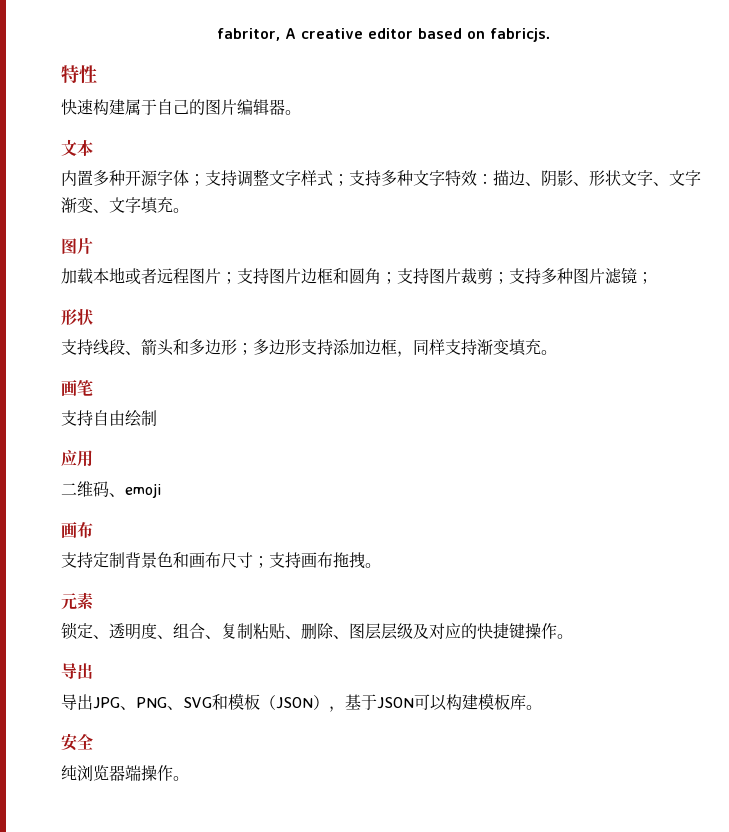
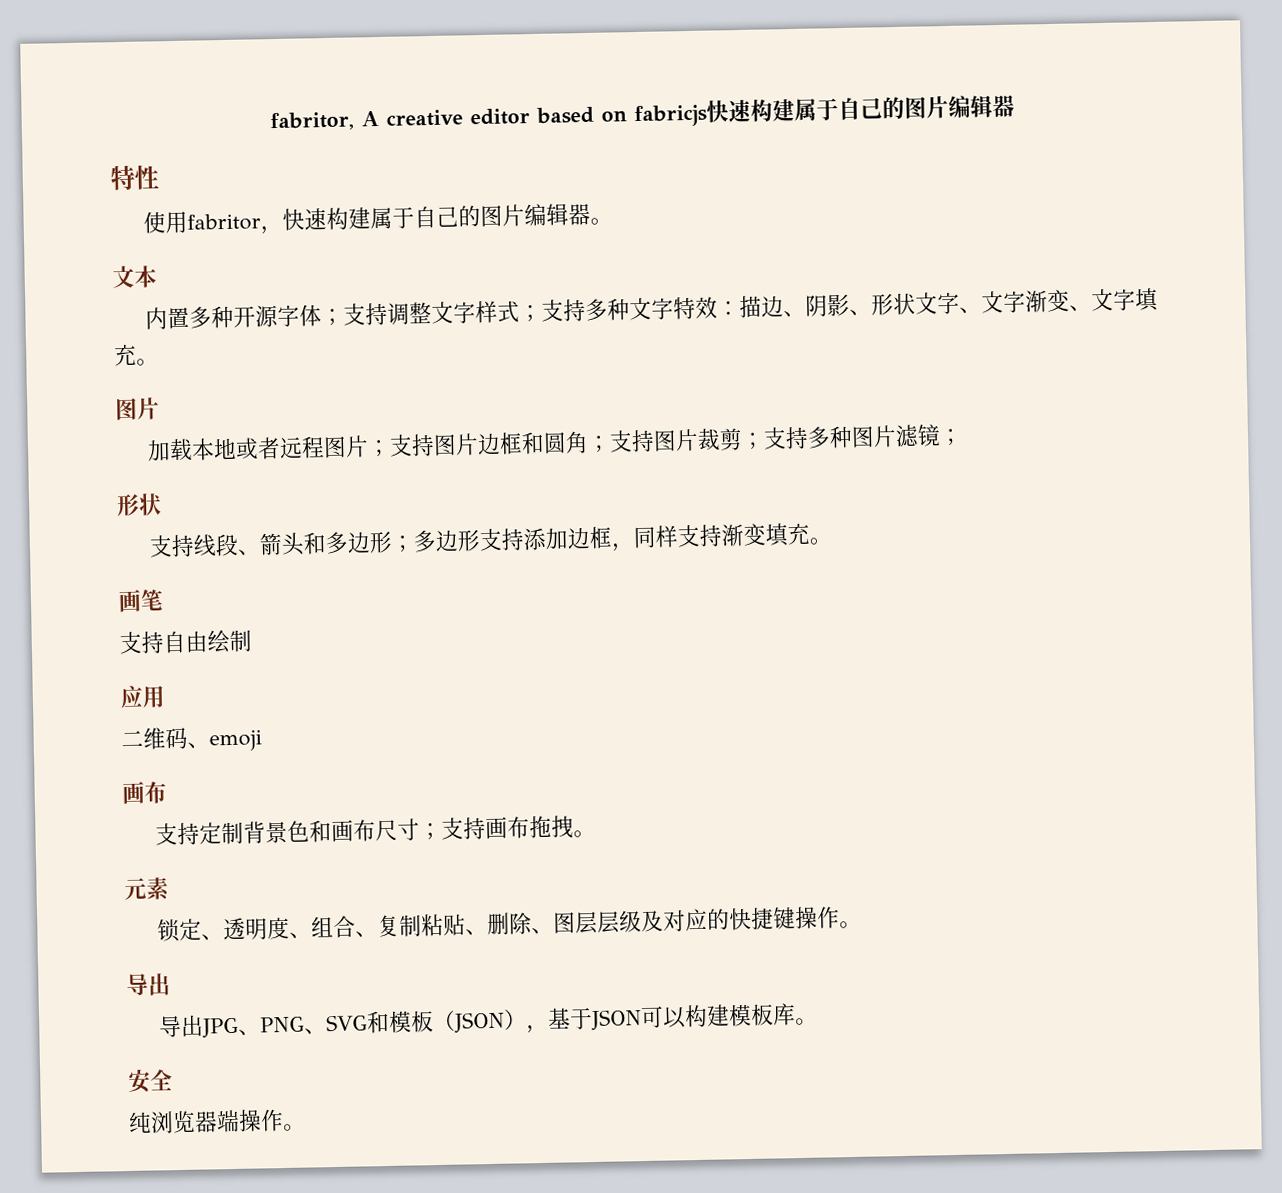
- fabritor, A creative editor based on fabricjs.
+ fabritor, A creative editor based on fabricjs快速构建属于自己的图片编辑器
- 快速构建属于自己的图片编辑器。
+ 使用fabritor，快速构建属于自己的图片编辑器。

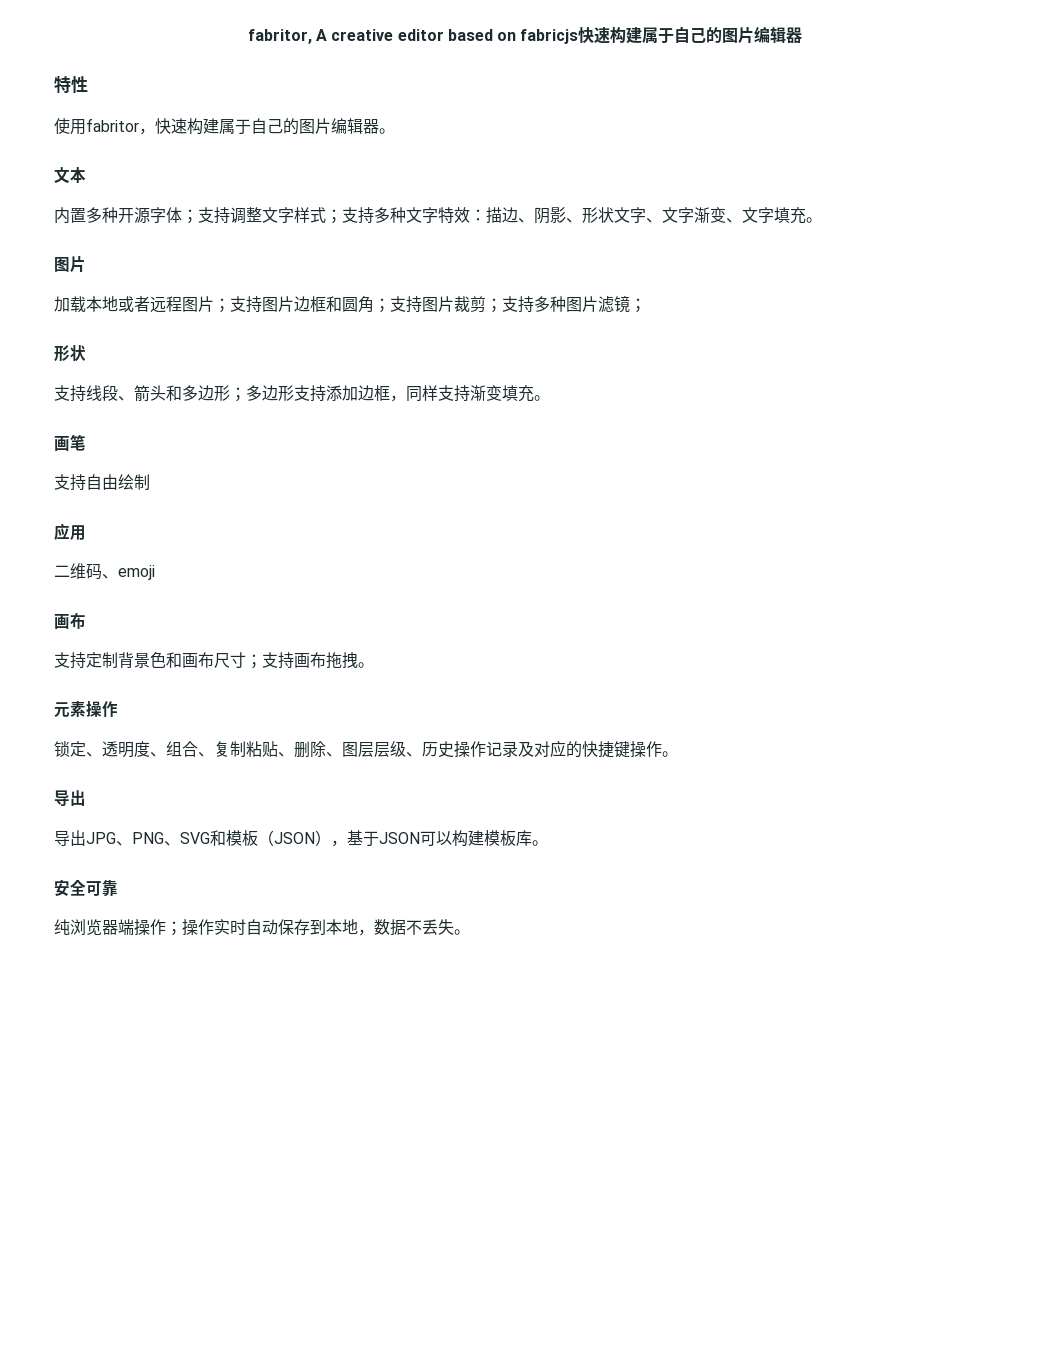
- 元素
+ 元素操作
- 锁定、透明度、组合、复制粘贴、删除、图层层级及对应的快捷键操作。
+ 锁定、透明度、组合、复制粘贴、删除、图层层级、历史操作记录及对应的快捷键操作。
- 安全
+ 安全可靠
- 纯浏览器端操作。
+ 纯浏览器端操作；操作实时自动保存到本地，数据不丢失。

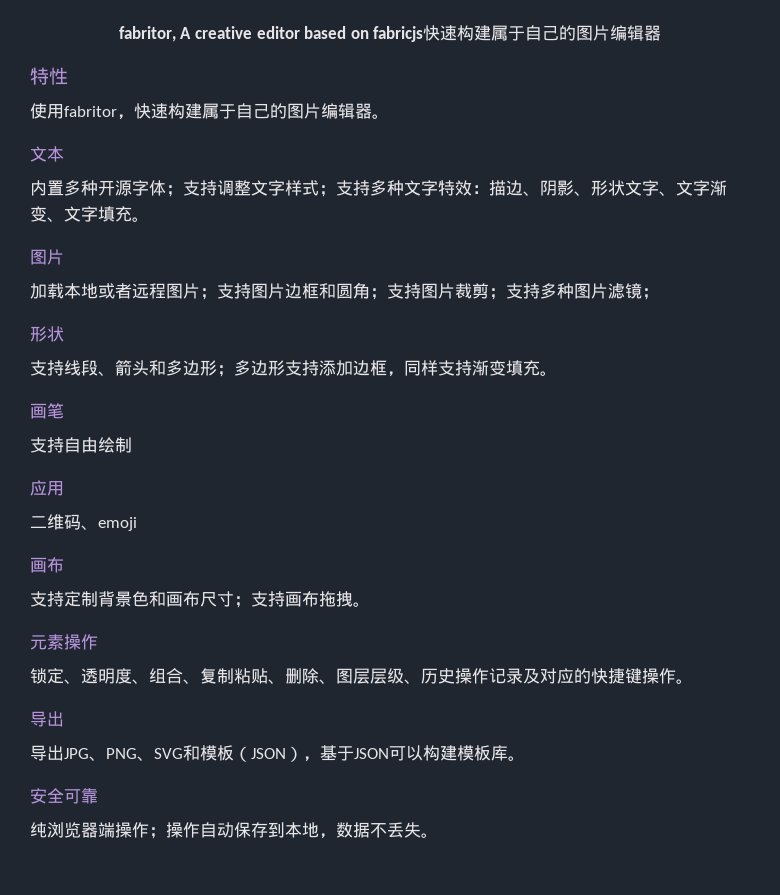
- 纯浏览器端操作；操作实时自动保存到本地，数据不丢失。
+ 纯浏览器端操作；操作自动保存到本地，数据不丢失。

